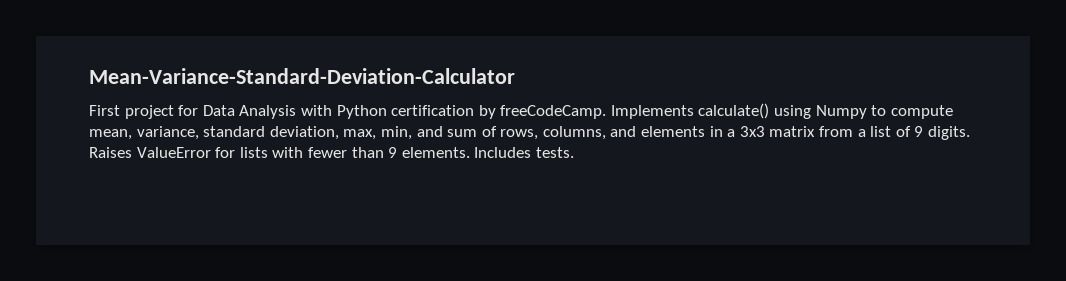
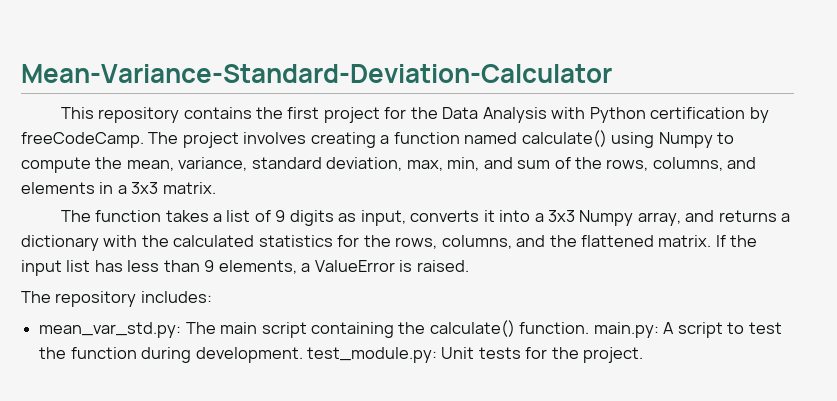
- First project for Data Analysis with Python certification by freeCodeCamp.
+ This repository contains the first project for the Data Analysis with Python certification by freeCodeCamp.
- Implements calculate() using Numpy to compute mean, variance, standard deviation, max, min, and sum of rows, columns, and elements in a 3x3 matrix from a list of 9 digits. Raises ValueError for lists with fewer than 9 elements. Includes tests.
+ The project involves creating a function named calculate() using Numpy to compute the mean, variance, standard deviation, max, min, and sum of the rows, columns, and elements in a 3x3 matrix.
+ The function takes a list of 9 digits as input, converts it into a 3x3 Numpy array, and returns a dictionary with the calculated statistics for the rows, columns, and the flattened matrix. If the input list has less than 9 elements, a ValueError is raised.
+ The repository includes:
+ mean_var_std.py: The main script containing the calculate() function. main.py: A script to test the function during development. test_module.py: Unit tests for the project.

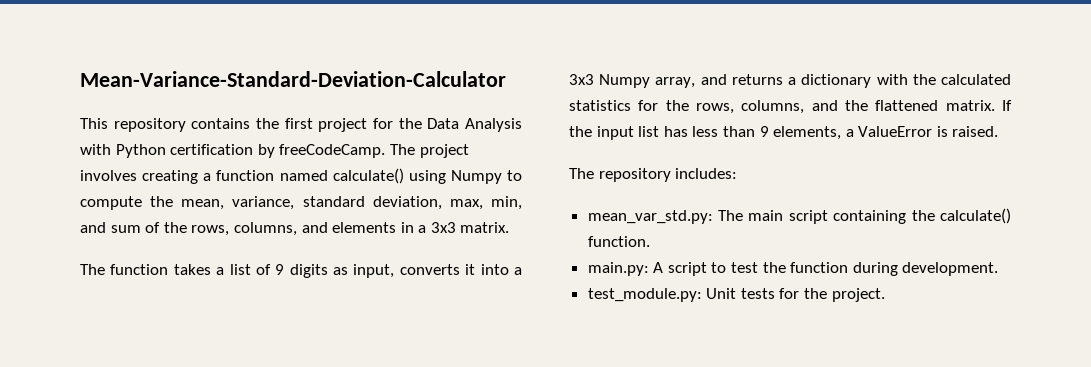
- mean_var_std.py: The main script containing the calculate() function. main.py: A script to test the function during development. test_module.py: Unit tests for the project.
+ mean_var_std.py: The main script containing the calculate() function.
+ main.py: A script to test the function during development.
+ test_module.py: Unit tests for the project.

